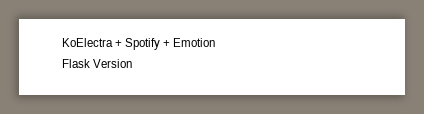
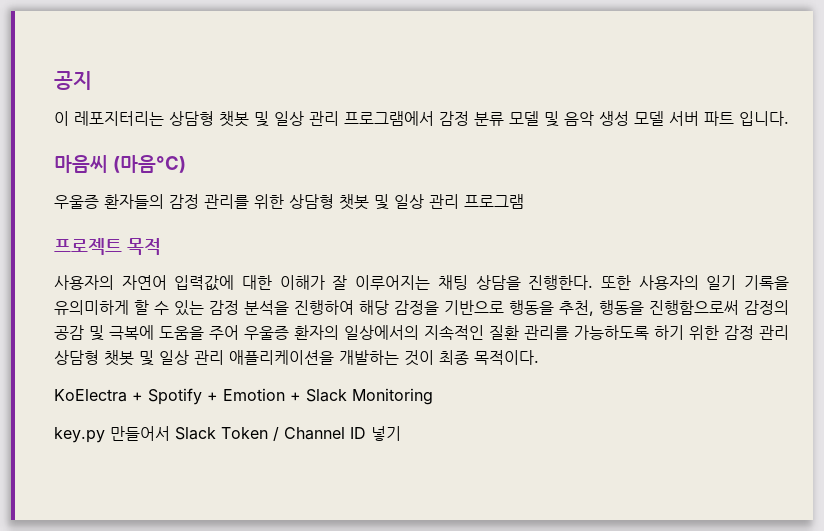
+ 공지
+ 이 레포지터리는 상담형 챗봇 및 일상 관리 프로그램에서 감정 분류 모델 및 음악 생성 모델 서버 파트 입니다.
+ 마음씨 (마음°C)
+ 우울증 환자들의 감정 관리를 위한 상담형 챗봇 및 일상 관리 프로그램
+ 프로젝트 목적
+ 사용자의 자연어 입력값에 대한 이해가 잘 이루어지는 채팅 상담을 진행한다. 또한 사용자의 일기 기록을 유의미하게 할 수 있는 감정 분석을 진행하여 해당 감정을 기반으로 행동을 추천, 행동을 진행함으로써 감정의 공감 및 극복에 도움을 주어 우울증 환자의 일상에서의 지속적인 질환 관리를 가능하도록 하기 위한 감정 관리 상담형 챗봇 및 일상 관리 애플리케이션을 개발하는 것이 최종 목적이다.
- KoElectra + Spotify + Emotion
- Flask Version
+ KoElectra + Spotify + Emotion + Slack Monitoring
+ key.py 만들어서 Slack Token / Channel ID 넣기

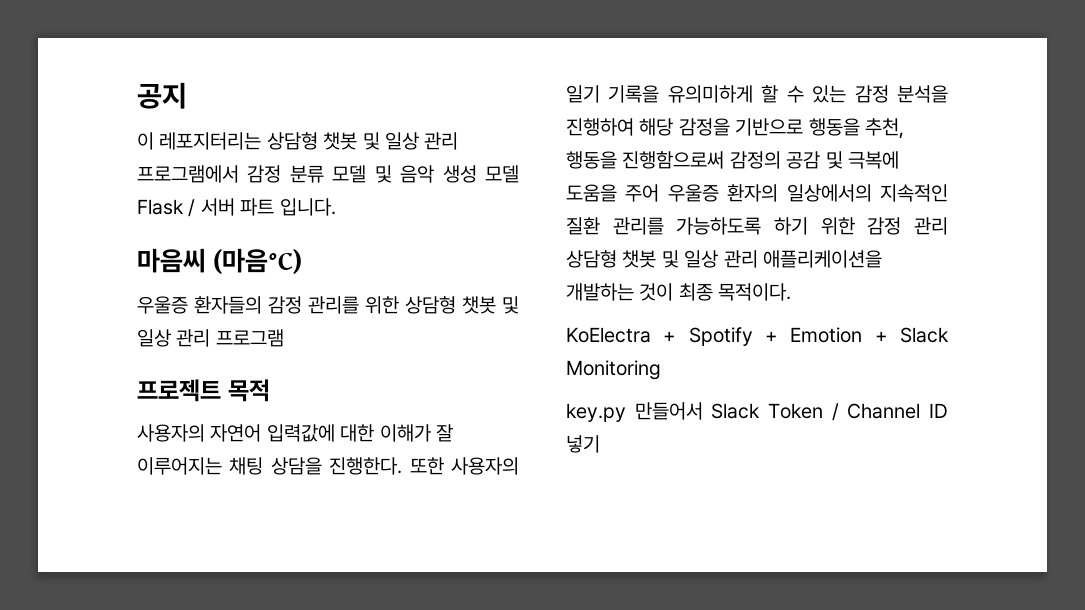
- 이 레포지터리는 상담형 챗봇 및 일상 관리 프로그램에서 감정 분류 모델 및 음악 생성 모델 서버 파트 입니다.
+ 이 레포지터리는 상담형 챗봇 및 일상 관리 프로그램에서 감정 분류 모델 및 음악 생성 모델 Flask / 서버 파트 입니다.

